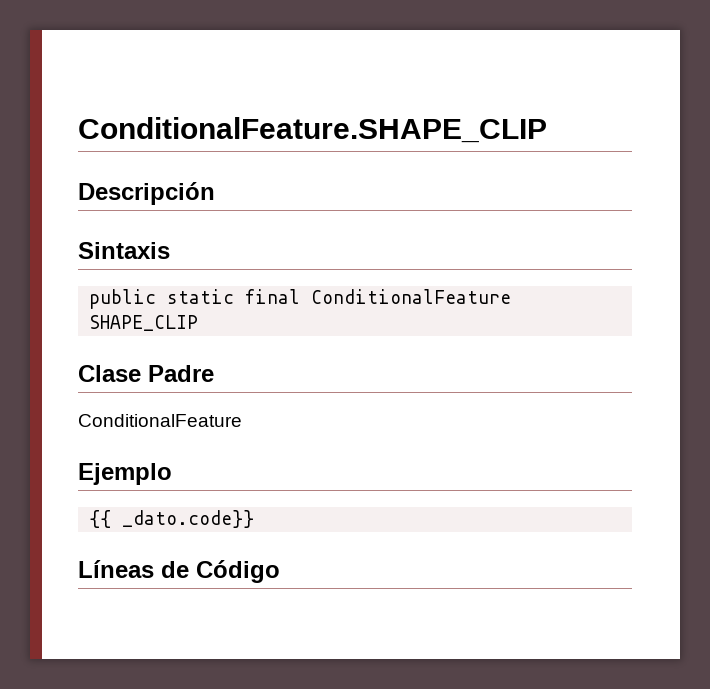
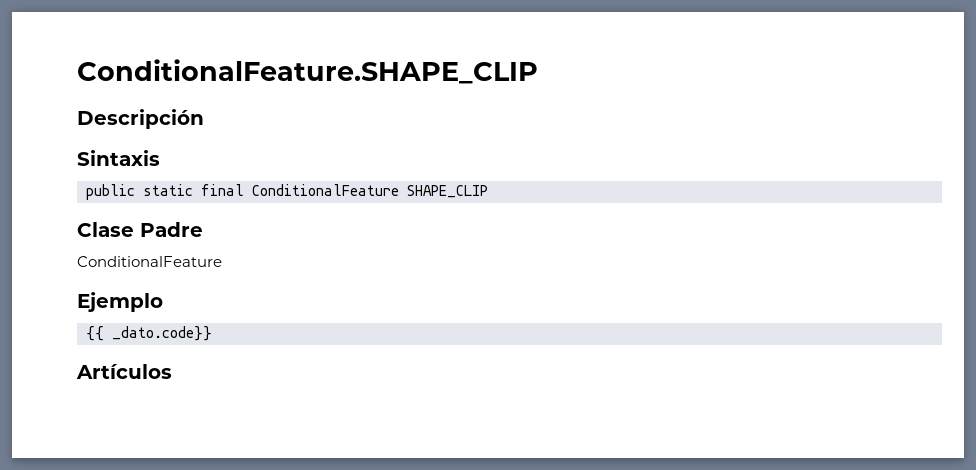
- Líneas de Código
+ Artículos

